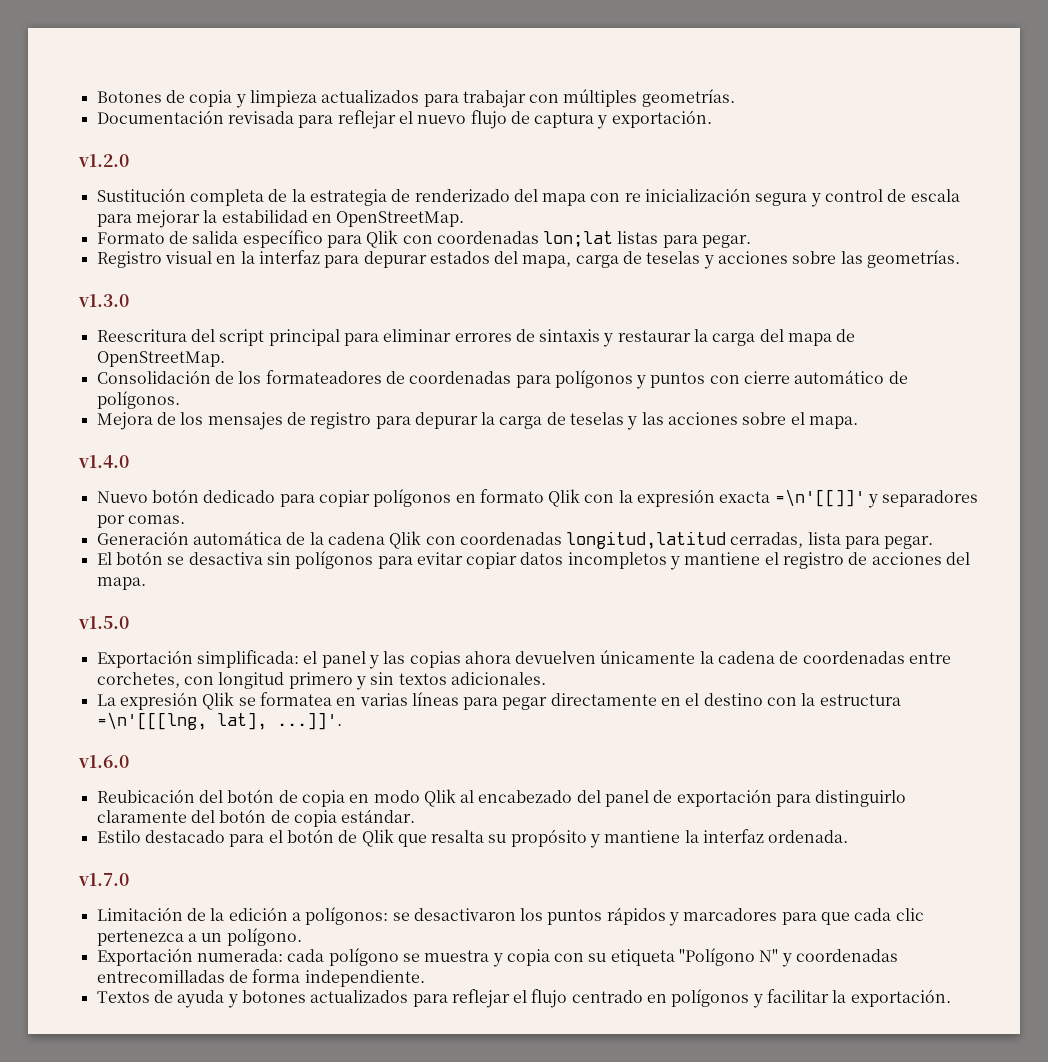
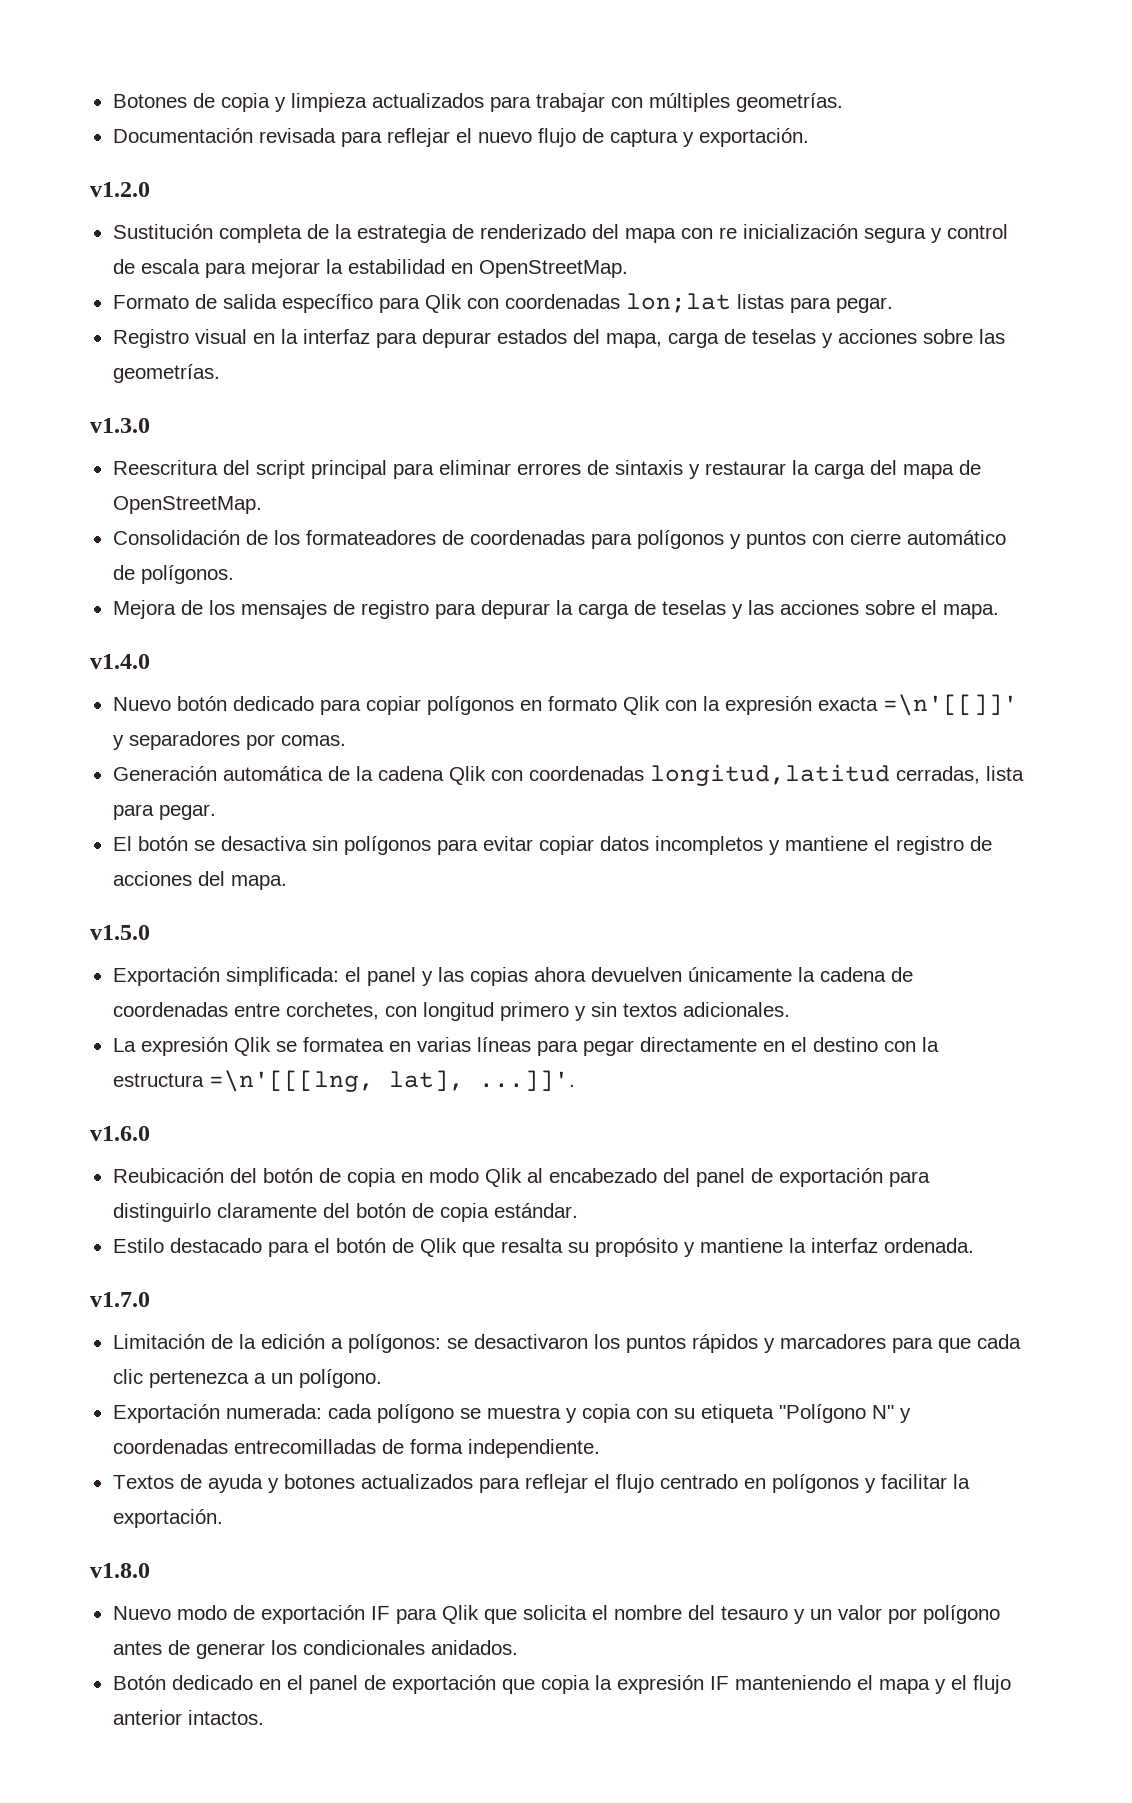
+ v1.8.0
+ Nuevo modo de exportación IF para Qlik que solicita el nombre del tesauro y un valor por polígono antes de generar los condicionales anidados.
+ Botón dedicado en el panel de exportación que copia la expresión IF manteniendo el mapa y el flujo anterior intactos.

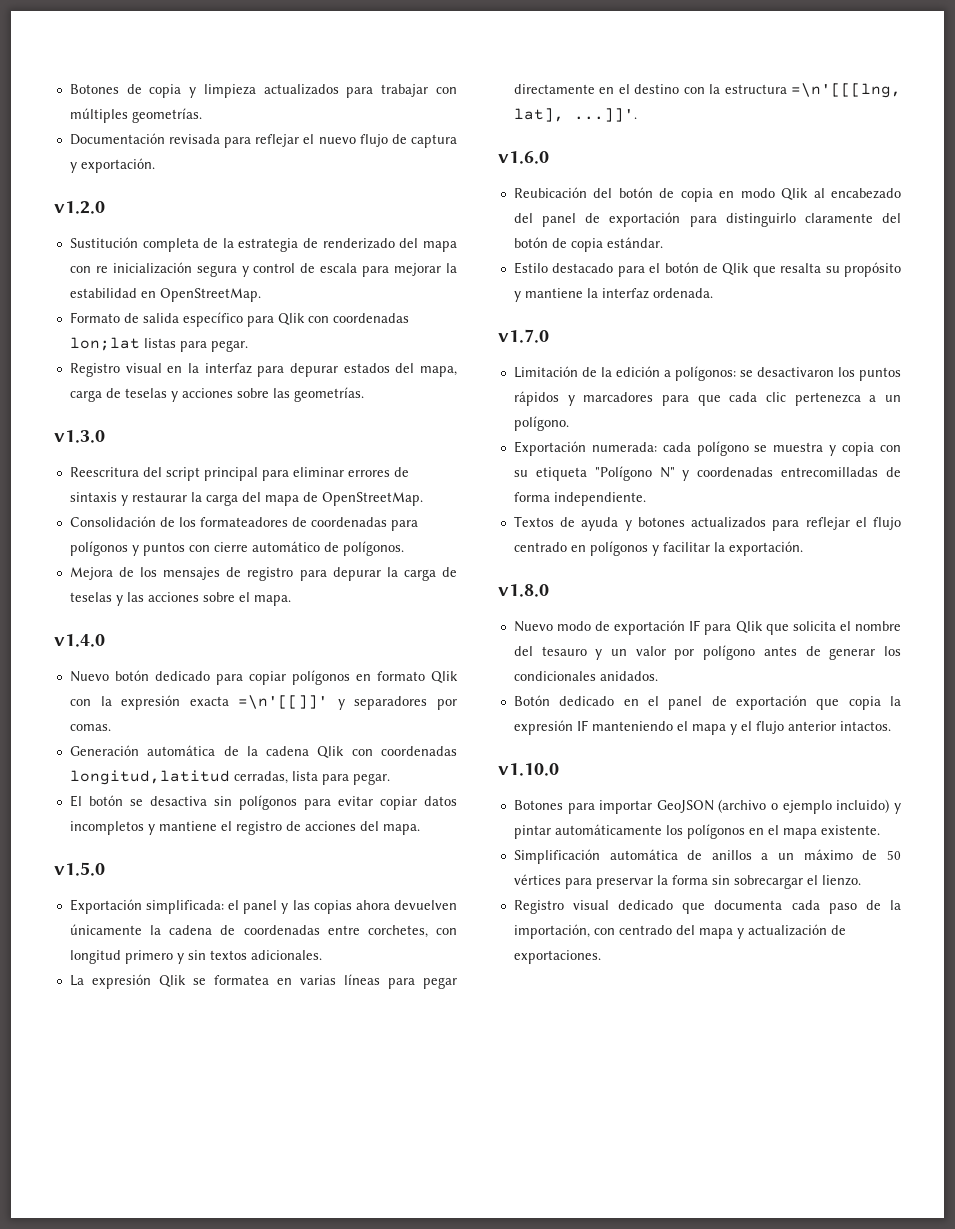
+ v1.10.0
+ Botones para importar GeoJSON (archivo o ejemplo incluido) y pintar automáticamente los polígonos en el mapa existente.
+ Simplificación automática de anillos a un máximo de 50 vértices para preservar la forma sin sobrecargar el lienzo.
+ Registro visual dedicado que documenta cada paso de la importación, con centrado del mapa y actualización de exportaciones.

